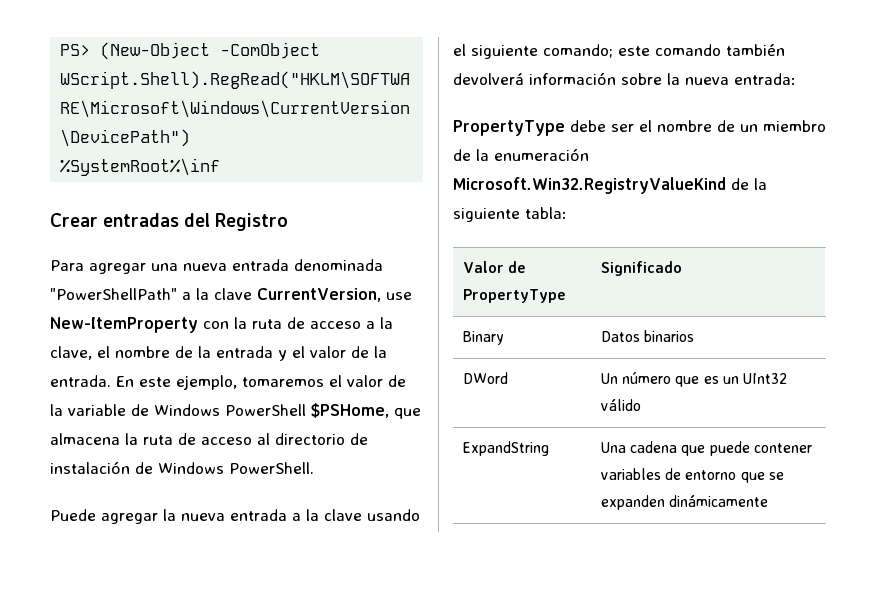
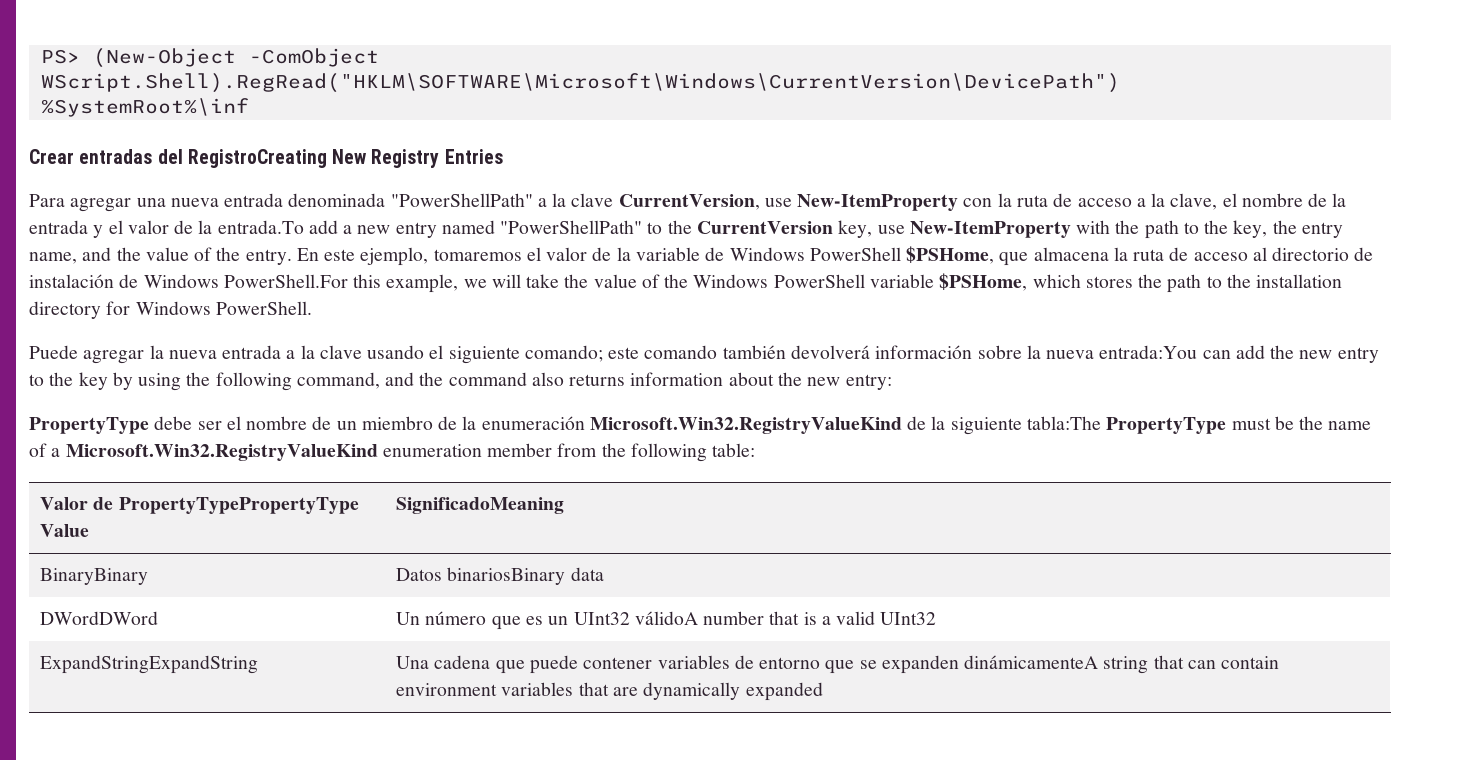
- Crear entradas del Registro
+ Crear entradas del RegistroCreating New Registry Entries
- Para agregar una nueva entrada denominada "PowerShellPath" a la clave CurrentVersion, use New-ItemProperty con la ruta de acceso a la clave, el nombre de la entrada y el valor de la entrada.
+ Para agregar una nueva entrada denominada "PowerShellPath" a la clave CurrentVersion, use New-ItemProperty con la ruta de acceso a la clave, el nombre de la entrada y el valor de la entrada.To add a new entry named "PowerShellPath" to the CurrentVersion key, use New-ItemProperty with the path to the key, the entry name, and the value of the entry.
- En este ejemplo, tomaremos el valor de la variable de Windows PowerShell $PSHome, que almacena la ruta de acceso al directorio de instalación de Windows PowerShell.
+ En este ejemplo, tomaremos el valor de la variable de Windows PowerShell $PSHome, que almacena la ruta de acceso al directorio de instalación de Windows PowerShell.For this example, we will take the value of the Windows PowerShell variable $PSHome, which stores the path to the installation directory for Windows PowerShell.
- Puede agregar la nueva entrada a la clave usando el siguiente comando; este comando también devolverá información sobre la nueva entrada:
+ Puede agregar la nueva entrada a la clave usando el siguiente comando; este comando también devolverá información sobre la nueva entrada:You can add the new entry to the key by using the following command, and the command also returns information about the new entry:
- PropertyType debe ser el nombre de un miembro de la enumeración Microsoft.Win32.RegistryValueKind de la siguiente tabla:
- Valor de PropertyType | Significado
- Binary | Datos binarios
- DWord | Un número que es un UInt32 válido
- ExpandString | Una cadena que puede contener variables de entorno que se expanden dinámicamente
+ PropertyType debe ser el nombre de un miembro de la enumeración Microsoft.Win32.RegistryValueKind de la siguiente tabla:The PropertyType must be the name of a Microsoft.Win32.RegistryValueKind enumeration member from the following table:
+ Valor de PropertyTypePropertyType Value | SignificadoMeaning
+ BinaryBinary | Datos binariosBinary data
+ DWordDWord | Un número que es un UInt32 válidoA number that is a valid UInt32
+ ExpandStringExpandString | Una cadena que puede contener variables de entorno que se expanden dinámicamenteA string that can contain environment variables that are dynamically expanded

